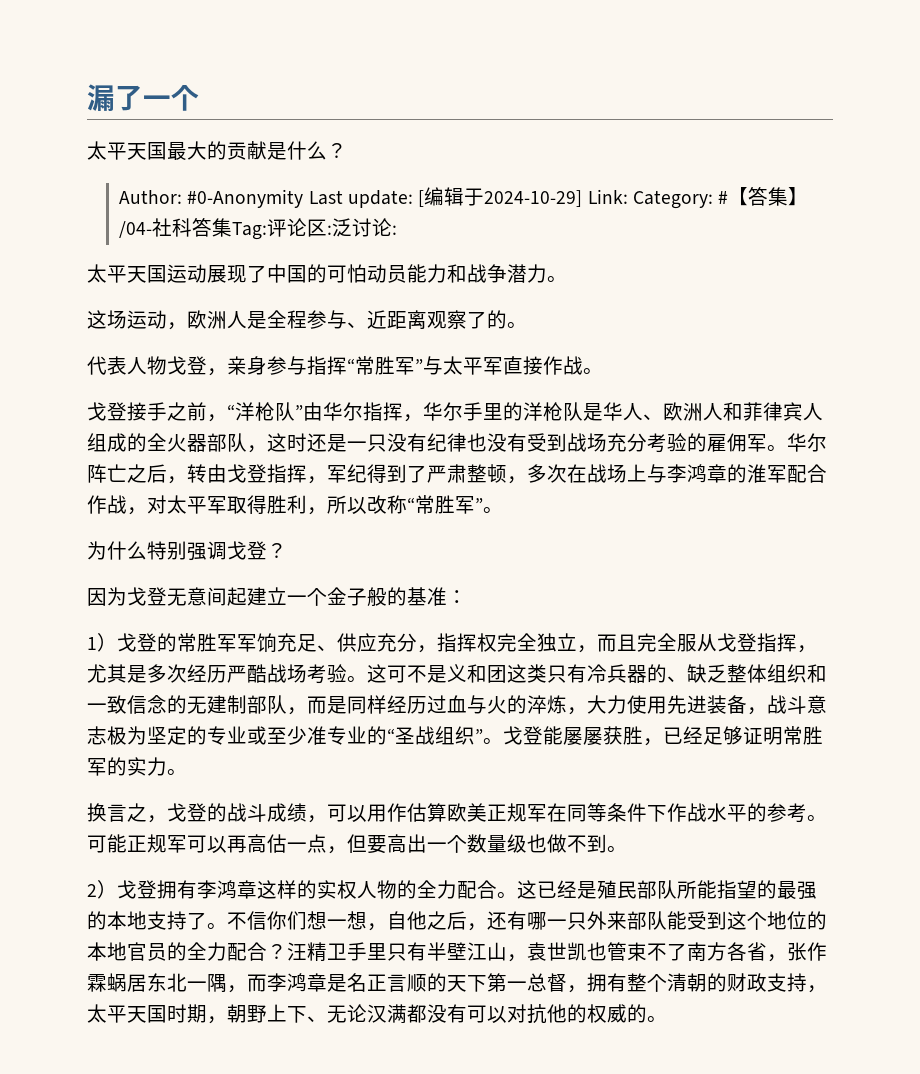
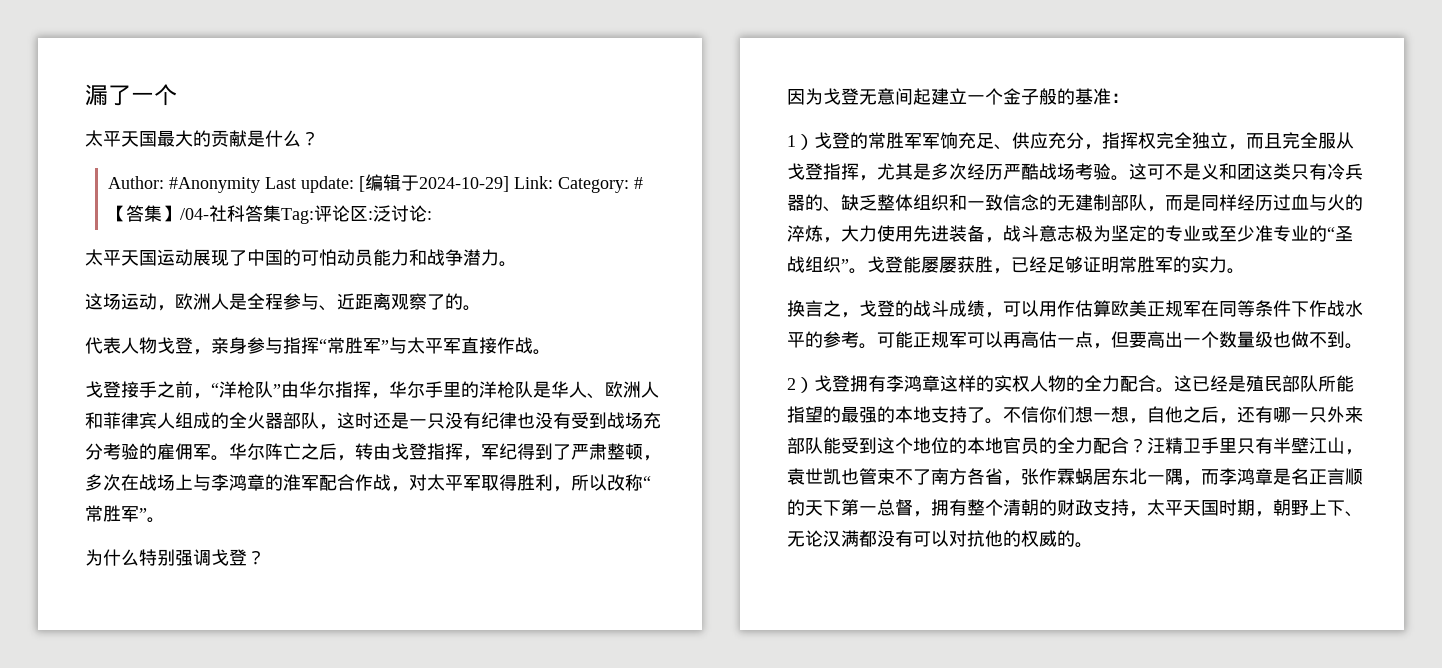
- Author: #0-Anonymity Last update: [编辑于2024-10-29] Link: Category: #【答集】/04-社科答集Tag:评论区:泛讨论:
+ Author: #Anonymity Last update: [编辑于2024-10-29] Link: Category: #【答集】/04-社科答集Tag:评论区:泛讨论:

